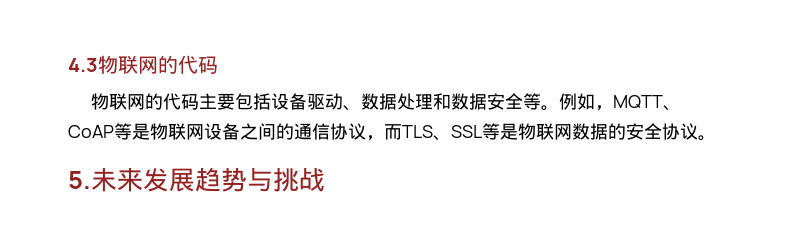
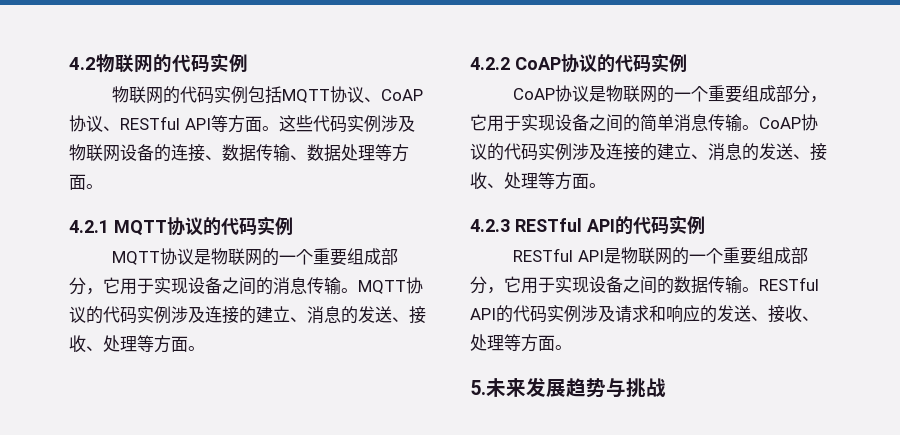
- 4.3物联网的代码
- 物联网的代码主要包括设备驱动、数据处理和数据安全等。例如，MQTT、CoAP等是物联网设备之间的通信协议，而TLS、SSL等是物联网数据的安全协议。
+ 4.2物联网的代码实例
+ 物联网的代码实例包括MQTT协议、CoAP协议、RESTful API等方面。这些代码实例涉及物联网设备的连接、数据传输、数据处理等方面。
+ 4.2.1 MQTT协议的代码实例
+ MQTT协议是物联网的一个重要组成部分，它用于实现设备之间的消息传输。MQTT协议的代码实例涉及连接的建立、消息的发送、接收、处理等方面。
+ 4.2.2 CoAP协议的代码实例
+ CoAP协议是物联网的一个重要组成部分，它用于实现设备之间的简单消息传输。CoAP协议的代码实例涉及连接的建立、消息的发送、接收、处理等方面。
+ 4.2.3 RESTful API的代码实例
+ RESTful API是物联网的一个重要组成部分，它用于实现设备之间的数据传输。RESTful API的代码实例涉及请求和响应的发送、接收、处理等方面。

